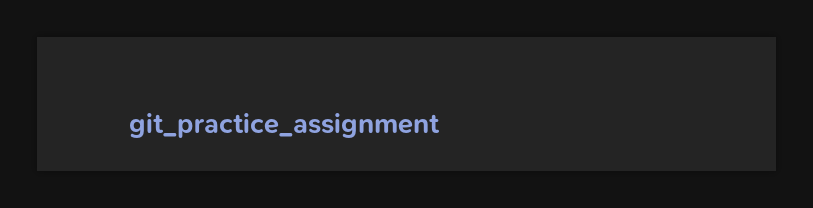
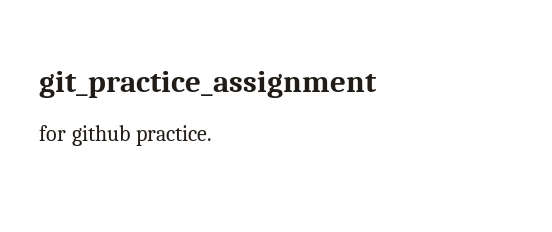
+ for github practice.

